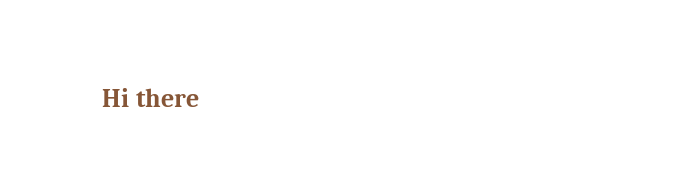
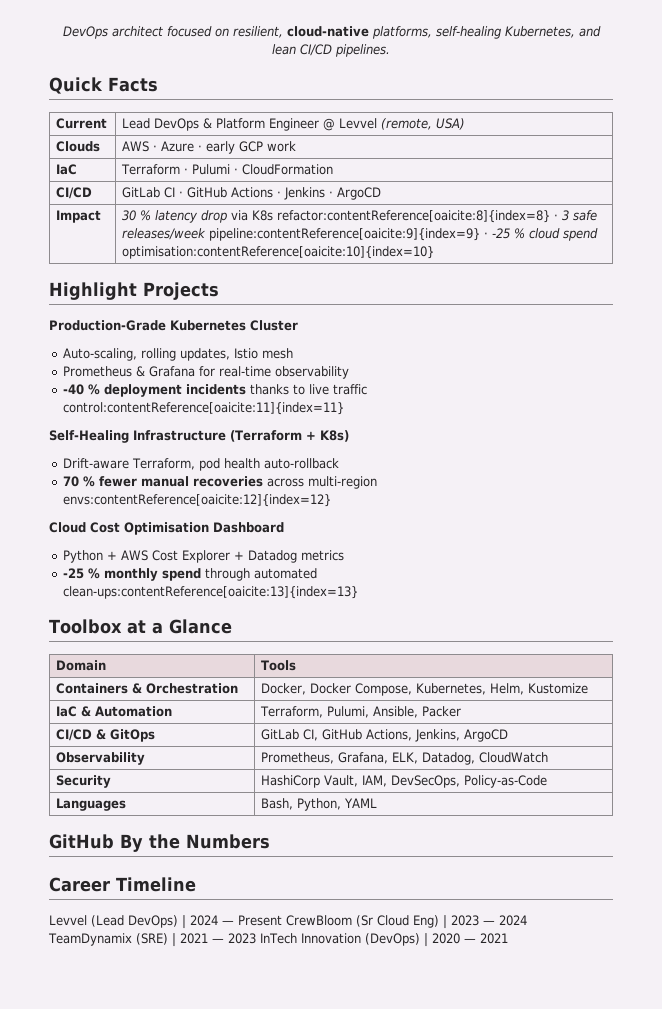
- Hi there
+ DevOps architect focused on resilient, cloud-native platforms, self-healing Kubernetes, and lean CI/CD pipelines.
+ Quick Facts
+ Current | Lead DevOps & Platform Engineer @ Levvel (remote, USA)
+ Clouds | AWS · Azure · early GCP work
+ IaC | Terraform · Pulumi · CloudFormation
+ CI/CD | GitLab CI · GitHub Actions · Jenkins · ArgoCD
+ Impact | 30 % latency drop via K8s refactor:contentReference[oaicite:8]{index=8} · 3 safe releases/week pipeline:contentReference[oaicite:9]{index=9} · -25 % cloud spend optimisation:contentReference[oaicite:10]{index=10}
+ Highlight Projects
+ Production-Grade Kubernetes Cluster
+ Auto-scaling, rolling updates, Istio mesh
+ Prometheus & Grafana for real-time observability
+ -40 % deployment incidents thanks to live traffic control:contentReference[oaicite:11]{index=11}
+ Self-Healing Infrastructure (Terraform + K8s)
+ Drift-aware Terraform, pod health auto-rollback
+ 70 % fewer manual recoveries across multi-region envs:contentReference[oaicite:12]{index=12}
+ Cloud Cost Optimisation Dashboard
+ Python + AWS Cost Explorer + Datadog metrics
+ -25 % monthly spend through automated clean-ups:contentReference[oaicite:13]{index=13}
+ Toolbox at a Glance
+ Domain | Tools
+ Containers & Orchestration | Docker, Docker Compose, Kubernetes, Helm, Kustomize
+ IaC & Automation | Terraform, Pulumi, Ansible, Packer
+ CI/CD & GitOps | GitLab CI, GitHub Actions, Jenkins, ArgoCD
+ Observability | Prometheus, Grafana, ELK, Datadog, CloudWatch
+ Security | HashiCorp Vault, IAM, DevSecOps, Policy-as-Code
+ Languages | Bash, Python, YAML
+ GitHub By the Numbers
+ Career Timeline
+ Levvel (Lead DevOps) | 2024 — Present CrewBloom (Sr Cloud Eng) | 2023 — 2024 TeamDynamix (SRE) | 2021 — 2023 InTech Innovation (DevOps) | 2020 — 2021

